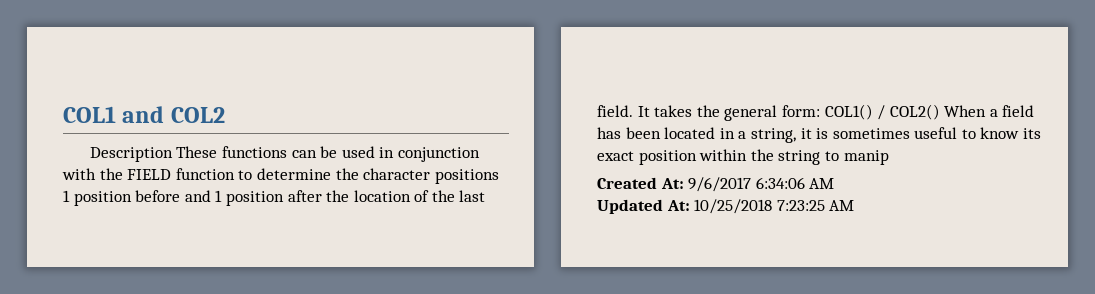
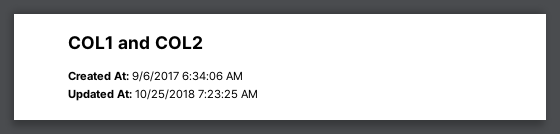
- Description These functions can be used in conjunction with the FIELD function to determine the character positions 1 position before and 1 position after the location of the last field. It takes the general form: COL1() / COL2() When a field has been located in a string, it is sometimes useful to know its exact position within the string to manip

